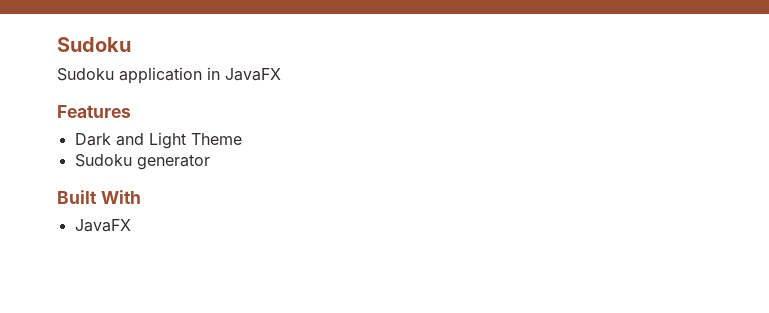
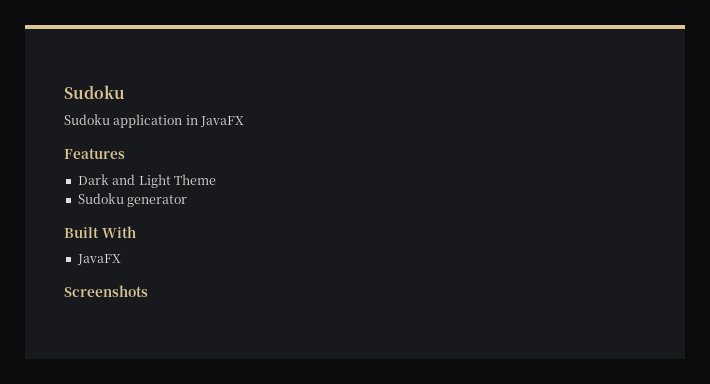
+ Screenshots

